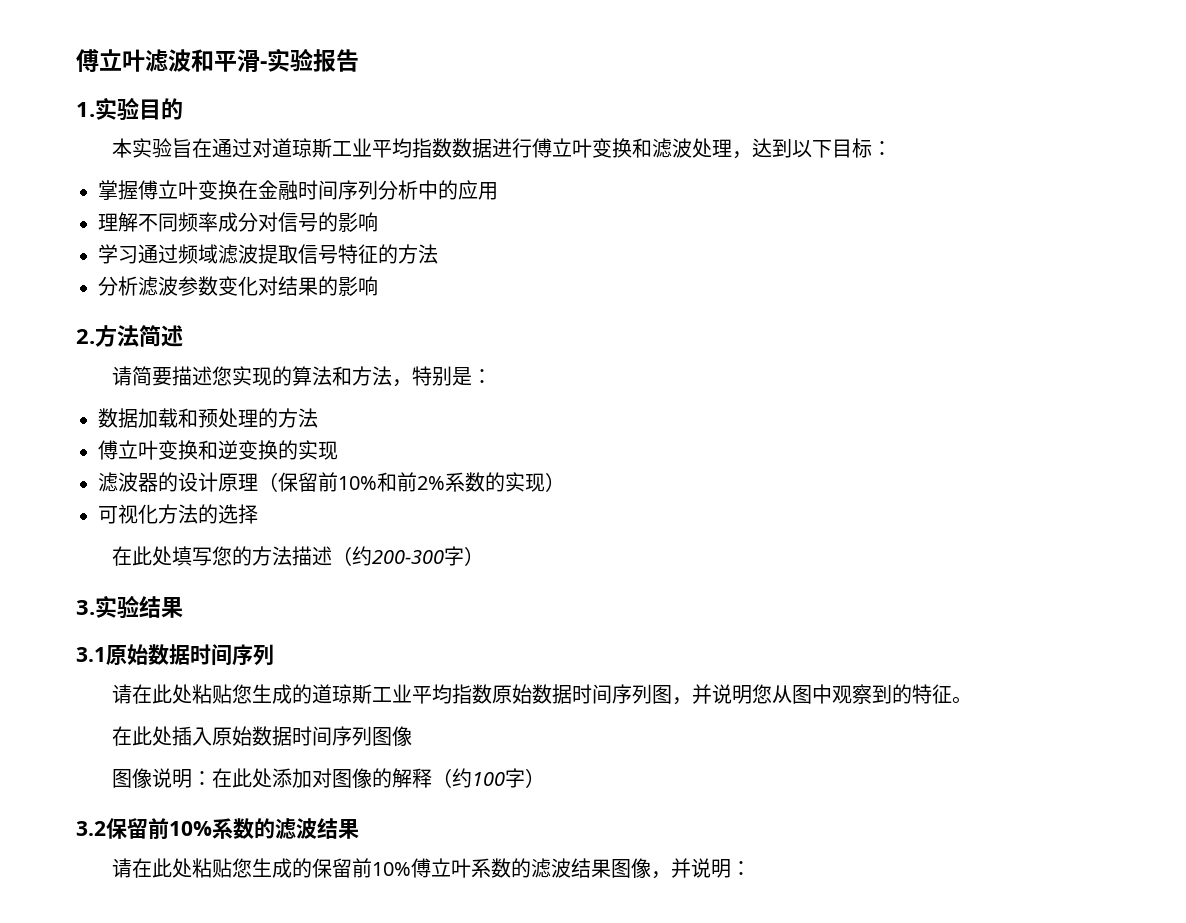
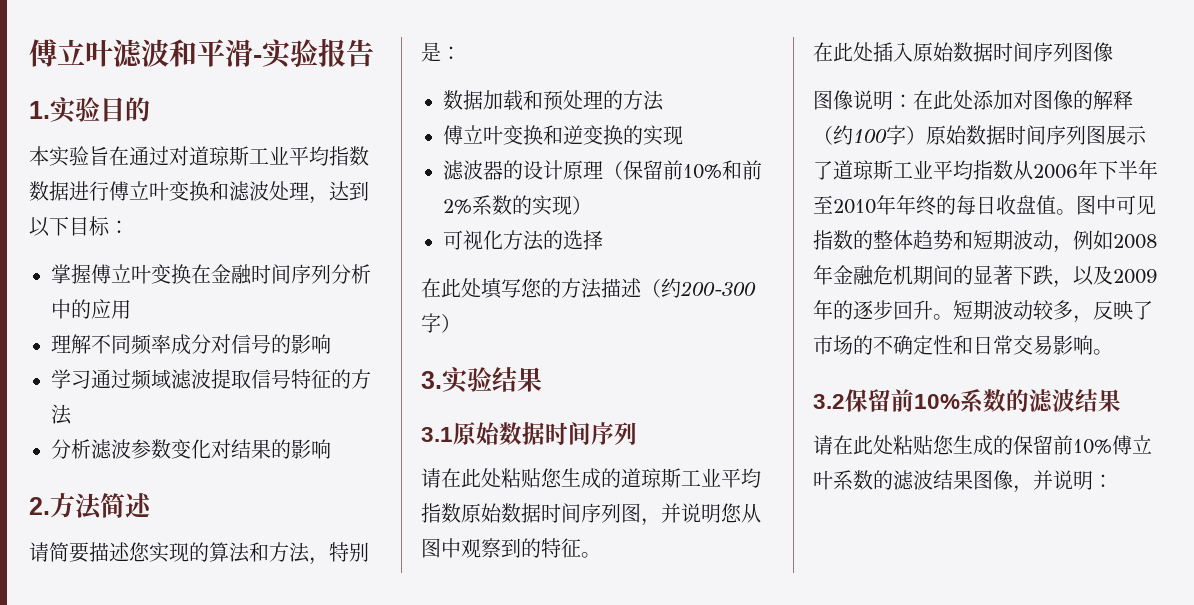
- 图像说明：在此处添加对图像的解释（约100字）
+ 图像说明：在此处添加对图像的解释（约100字）原始数据时间序列图展示了道琼斯工业平均指数从2006年下半年至2010年年终的每日收盘值。图中可见指数的整体趋势和短期波动，例如2008年金融危机期间的显著下跌，以及2009年的逐步回升。短期波动较多，反映了市场的不确定性和日常交易影响。

